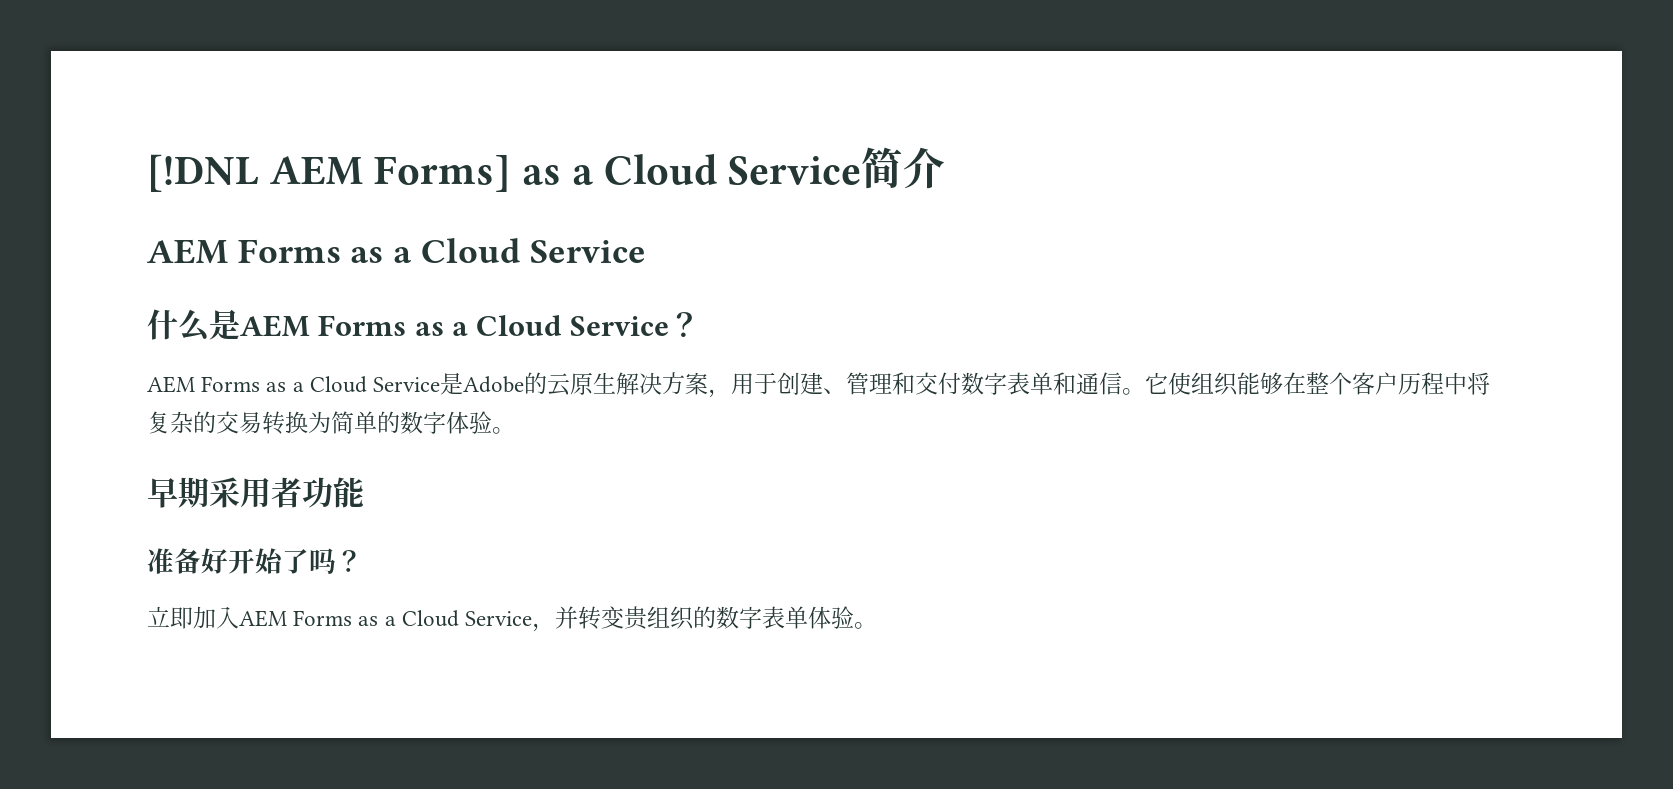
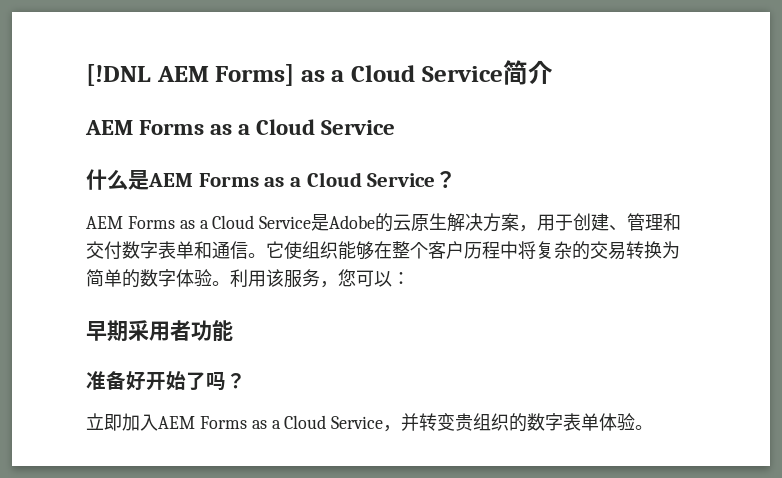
+ 利用该服务，您可以：

